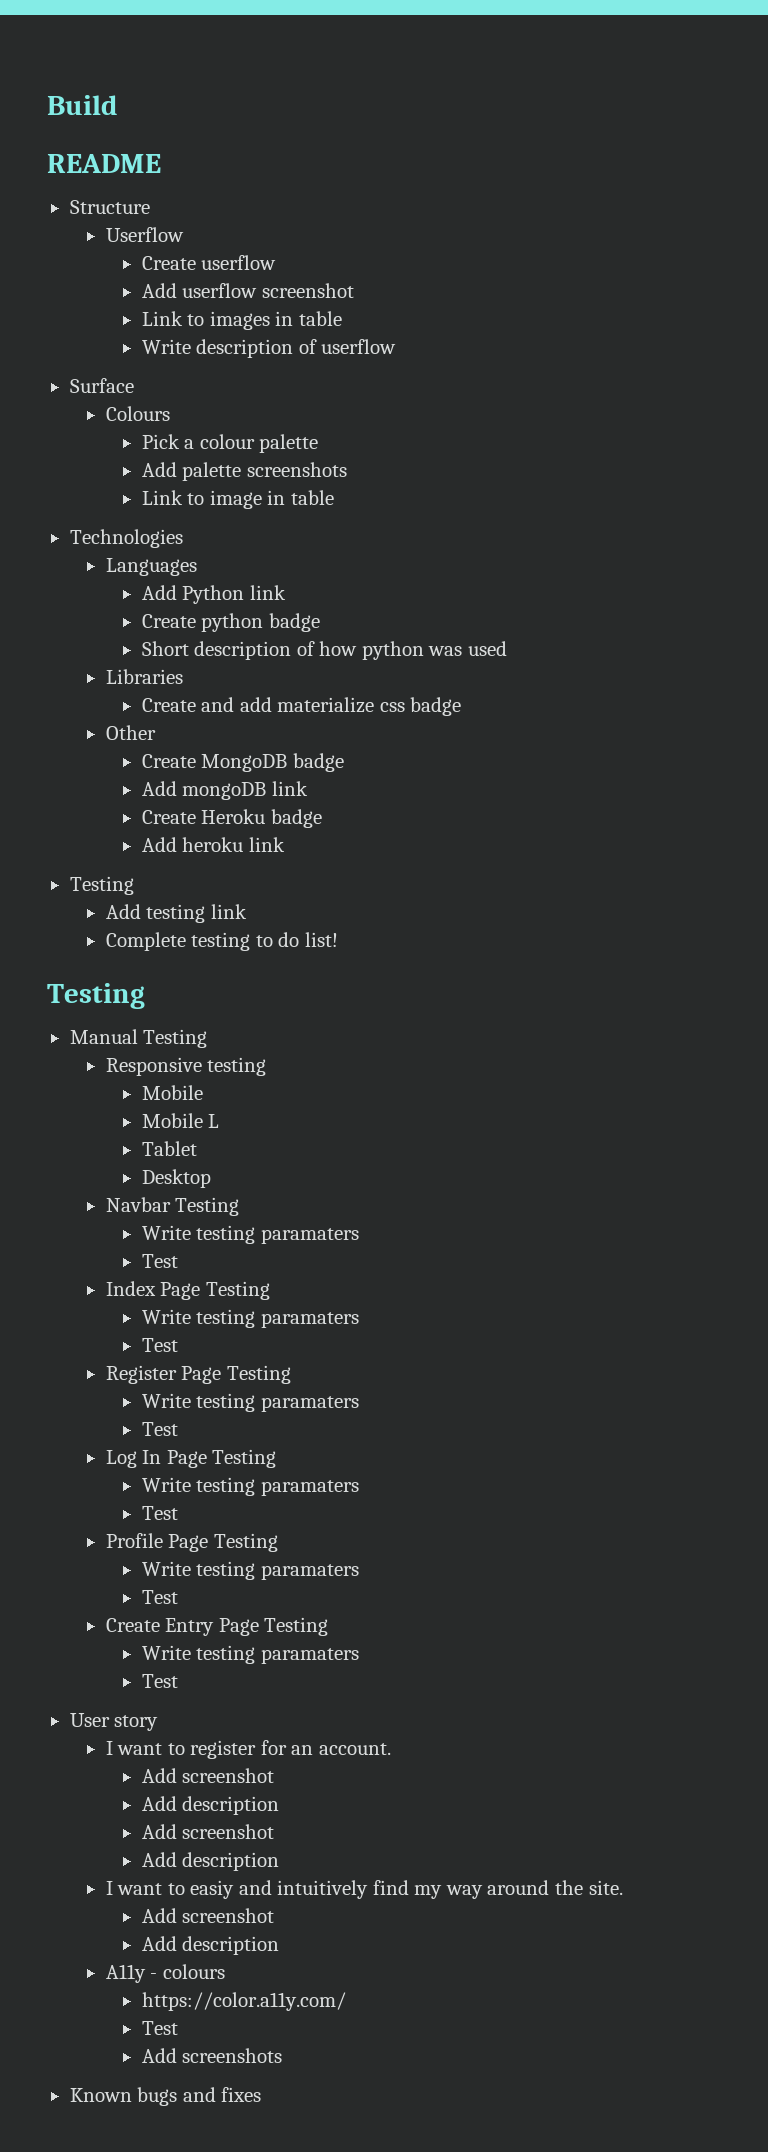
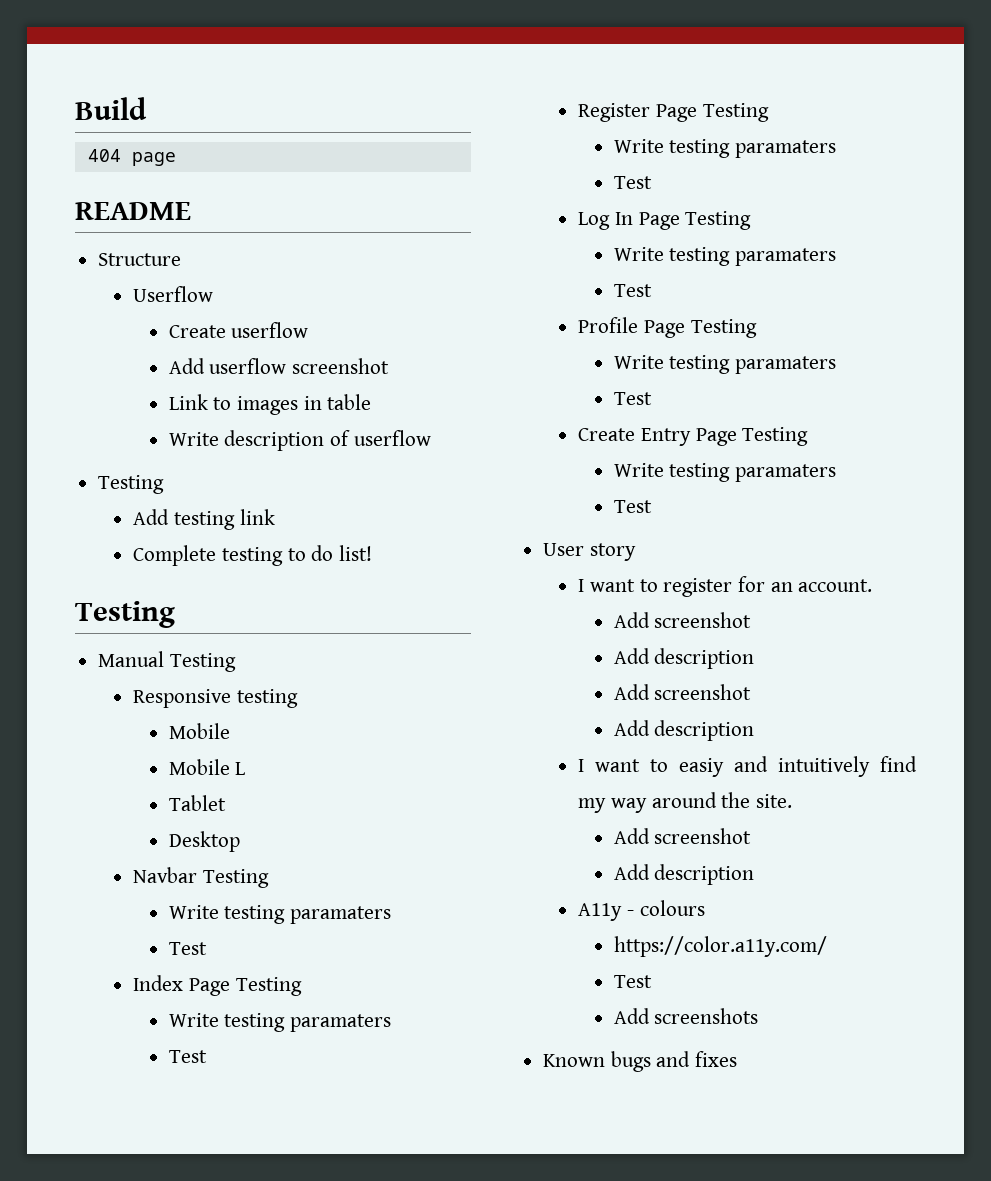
+ 404 page
- Surface
- Colours
- Pick a colour palette
- Add palette screenshots
- Link to image in table
- Technologies
- Languages
- Add Python link
- Create python badge
- Short description of how python was used
- Libraries
- Create and add materialize css badge
- Other
- Create MongoDB badge
- Add mongoDB link
- Create Heroku badge
- Add heroku link

